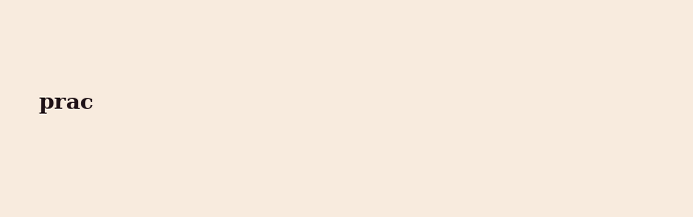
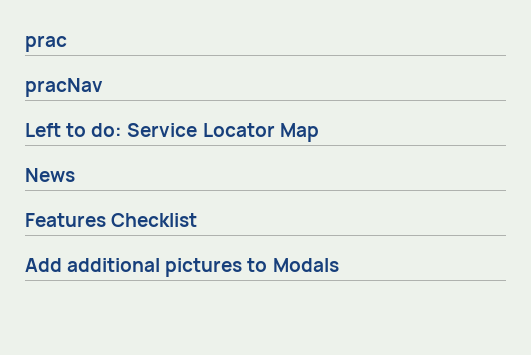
+ pracNav
+ Left to do: Service Locator Map
+ News
+ Features Checklist
+ Add additional pictures to Modals

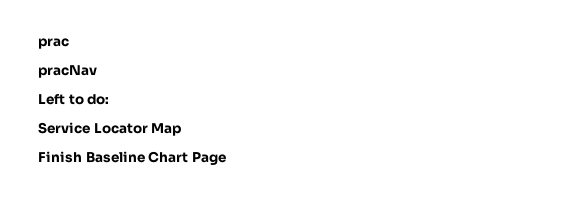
- Left to do: Service Locator Map
+ Left to do:
+ Service Locator Map
- News
- Features Checklist
- Add additional pictures to Modals
+ Finish Baseline Chart Page

